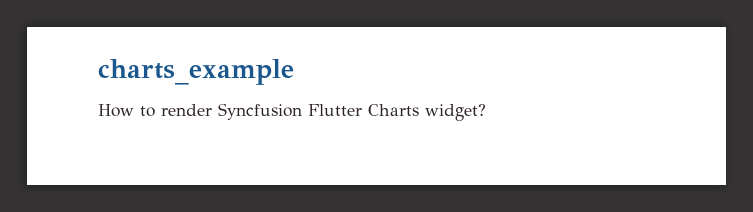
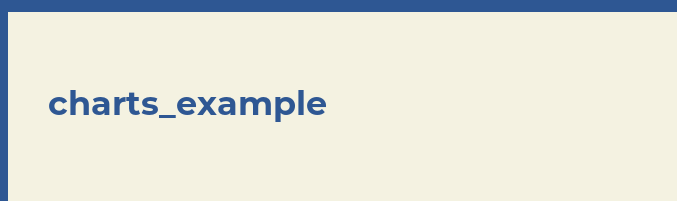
- How to render Syncfusion Flutter Charts widget?

